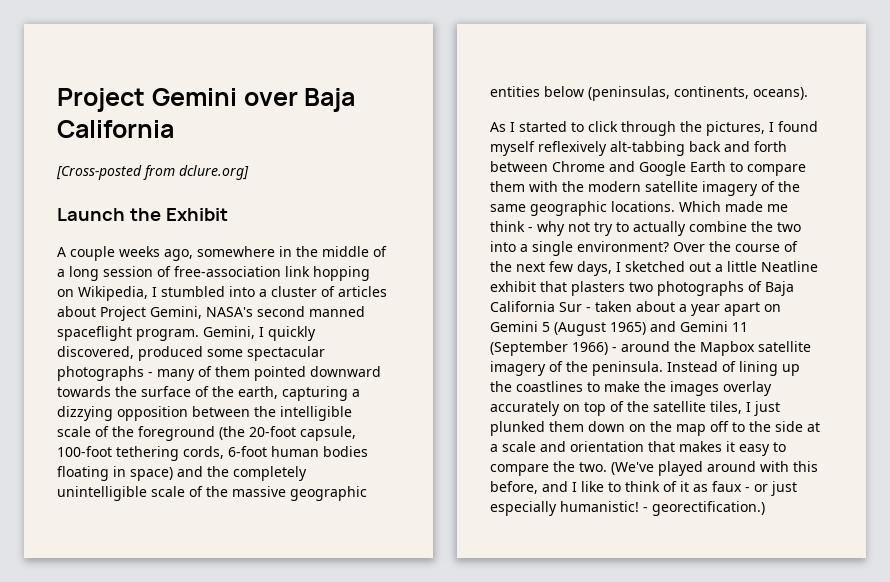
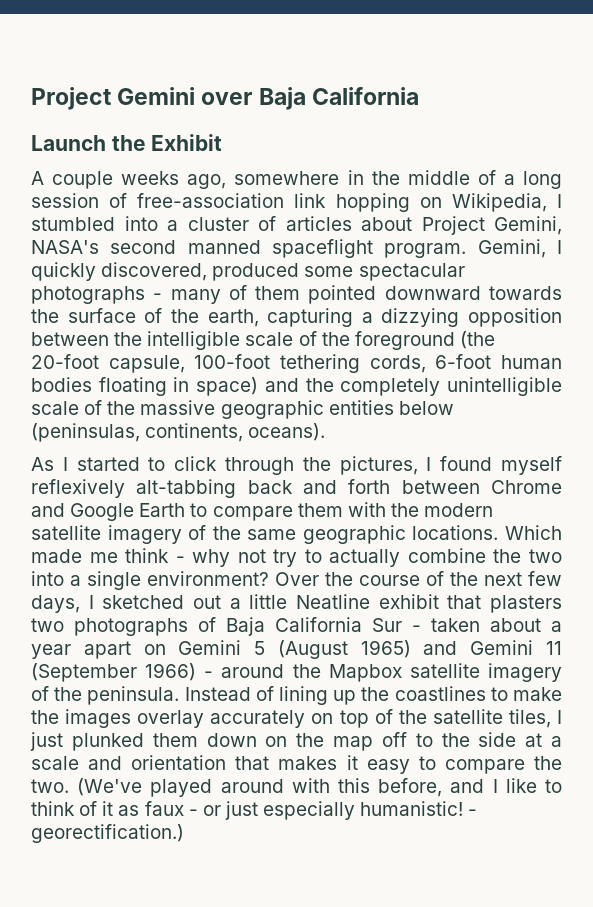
- [Cross-posted from dclure.org]

